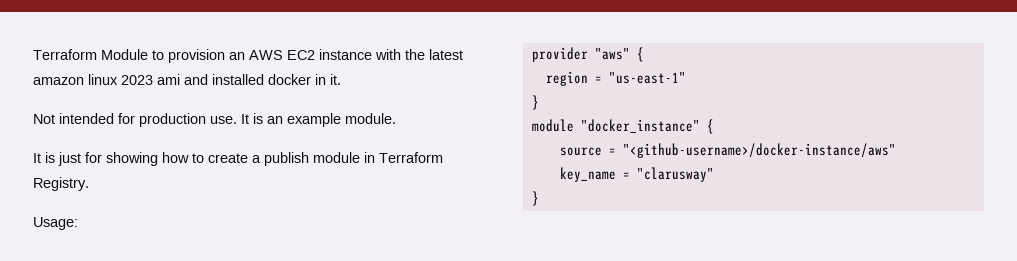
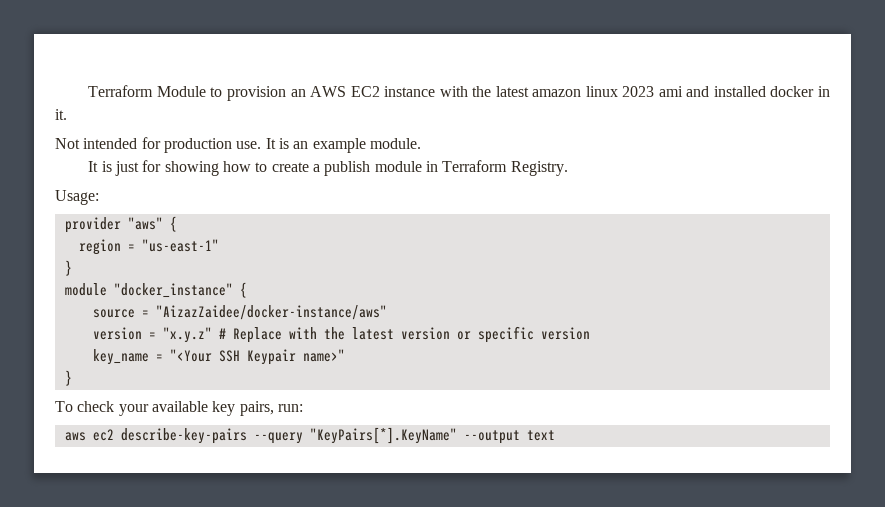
- source = "<github-username>/docker-instance/aws"
- key_name = "clarusway"
+ source = "AizazZaidee/docker-instance/aws"
+ version = "x.y.z" # Replace with the latest version or specific version
+ key_name = "<Your SSH Keypair name>"
  }
+ To check your available key pairs, run:
+ aws ec2 describe-key-pairs --query "KeyPairs[*].KeyName" --output text

